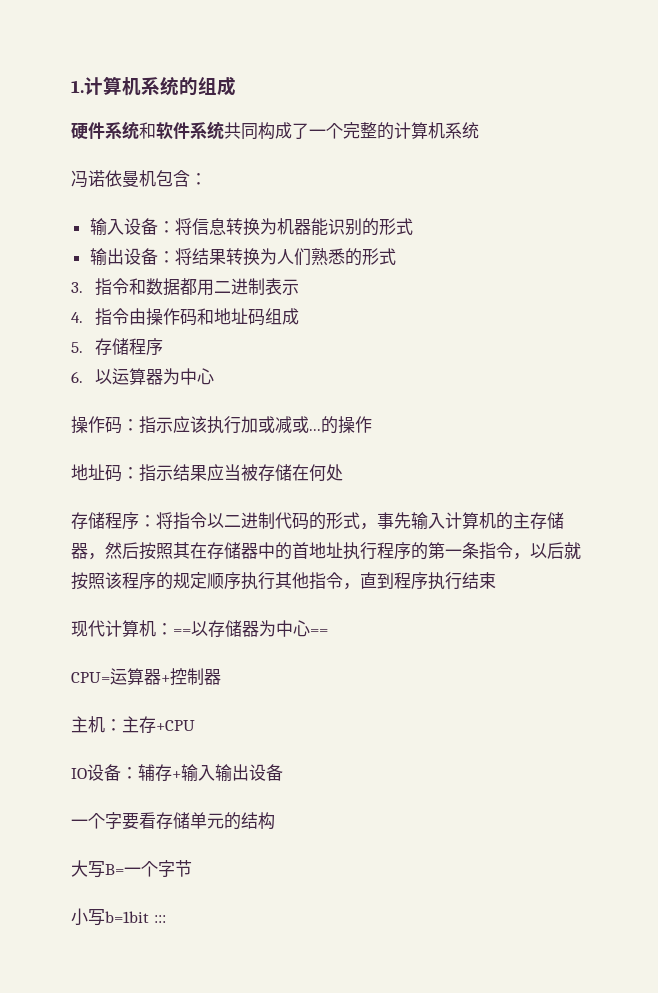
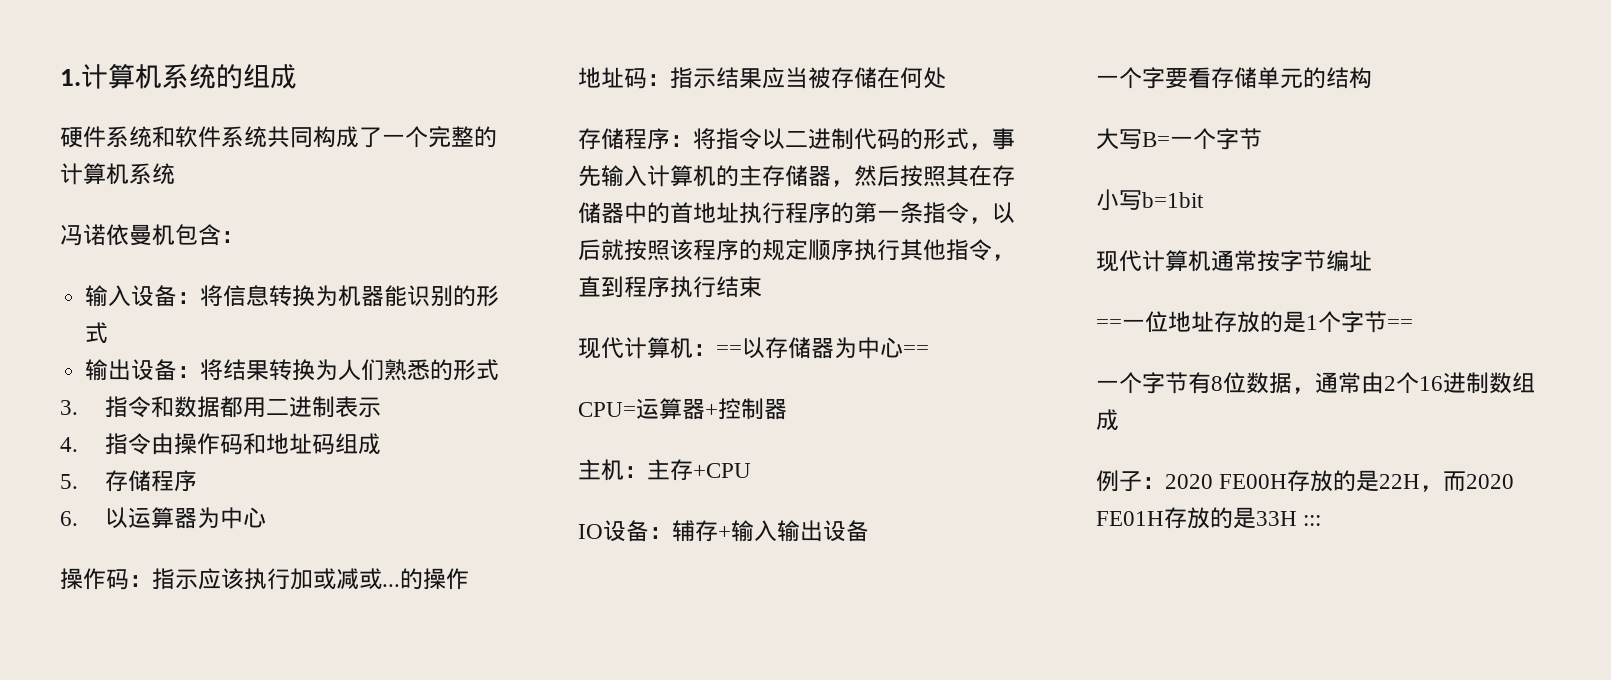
- 小写b=1bit :::
+ 小写b=1bit
+ 现代计算机通常按字节编址
+ ==一位地址存放的是1个字节==
+ 一个字节有8位数据，通常由2个16进制数组成
+ 例子：2020 FE00H存放的是22H，而2020 FE01H存放的是33H :::

